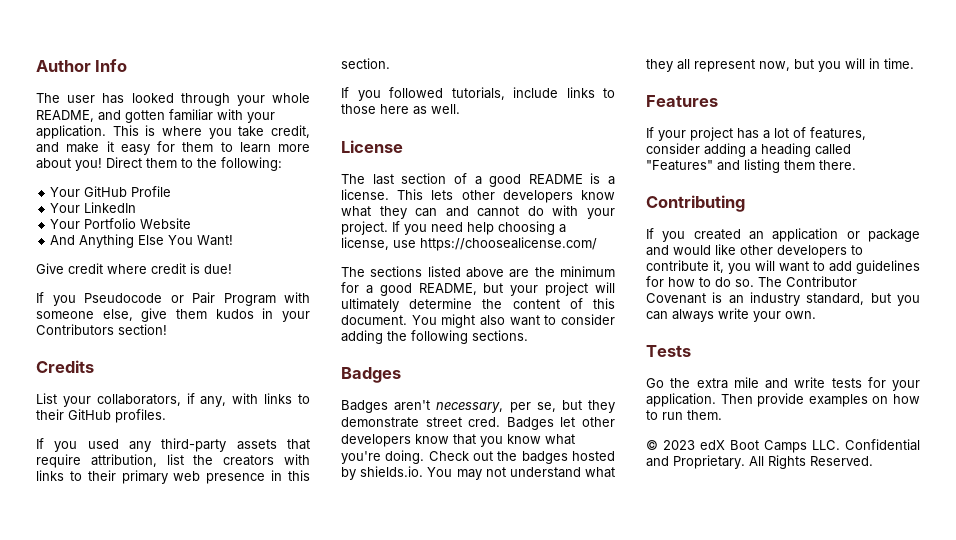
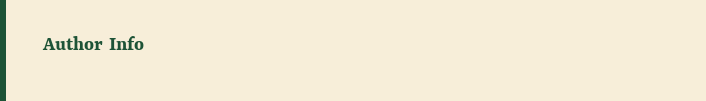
- The user has looked through your whole README, and gotten familiar with your application. This is where you take credit, and make it easy for them to learn more about you! Direct them to the following:
- Your GitHub Profile
- Your LinkedIn
- Your Portfolio Website
- And Anything Else You Want!
- Give credit where credit is due!
- If you Pseudocode or Pair Program with someone else, give them kudos in your Contributors section!
- Credits
- List your collaborators, if any, with links to their GitHub profiles.
- If you used any third-party assets that require attribution, list the creators with links to their primary web presence in this section.
- If you followed tutorials, include links to those here as well.
- License
- The last section of a good README is a license. This lets other developers know what they can and cannot do with your project. If you need help choosing a license, use https://choosealicense.com/
- The sections listed above are the minimum for a good README, but your project will ultimately determine the content of this document. You might also want to consider adding the following sections.
- Badges
- Badges aren't necessary, per se, but they demonstrate street cred. Badges let other developers know that you know what you're doing. Check out the badges hosted by shields.io. You may not understand what they all represent now, but you will in time.
- Features
- If your project has a lot of features, consider adding a heading called "Features" and listing them there.
- Contributing
- If you created an application or package and would like other developers to contribute it, you will want to add guidelines for how to do so. The Contributor Covenant is an industry standard, but you can always write your own.
- Tests
- Go the extra mile and write tests for your application. Then provide examples on how to run them.
- © 2023 edX Boot Camps LLC. Confidential and Proprietary. All Rights Reserved.

